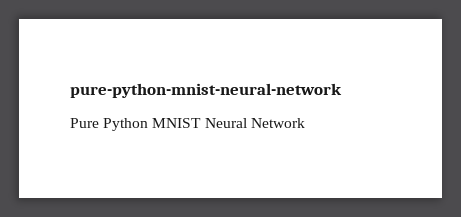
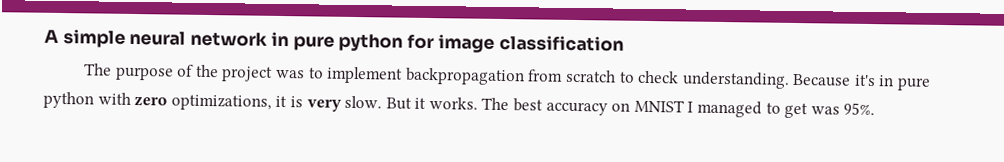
- pure-python-mnist-neural-network
- Pure Python MNIST Neural Network
+ A simple neural network in pure python for image classification
+ The purpose of the project was to implement backpropagation from scratch to check understanding. Because it's in pure python with zero optimizations, it is very slow. But it works. The best accuracy on MNIST I managed to get was 95%.

